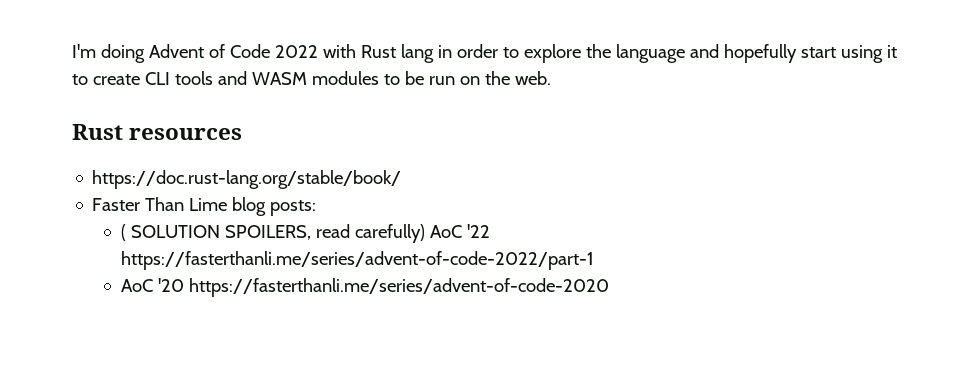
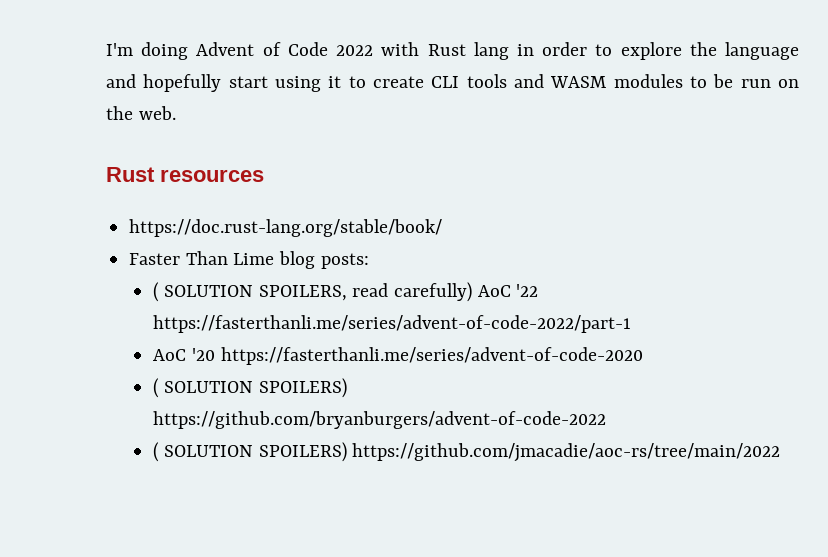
+ ( SOLUTION SPOILERS) https://github.com/bryanburgers/advent-of-code-2022
+ ( SOLUTION SPOILERS) https://github.com/jmacadie/aoc-rs/tree/main/2022

